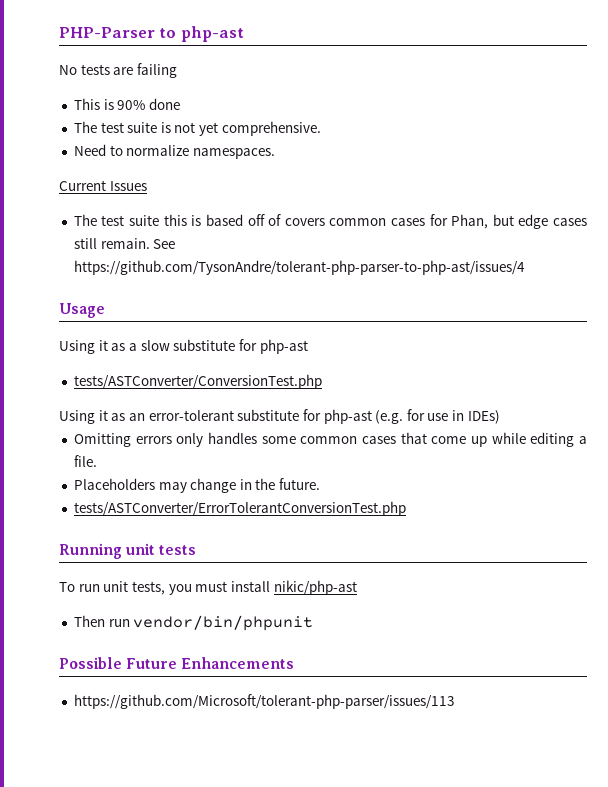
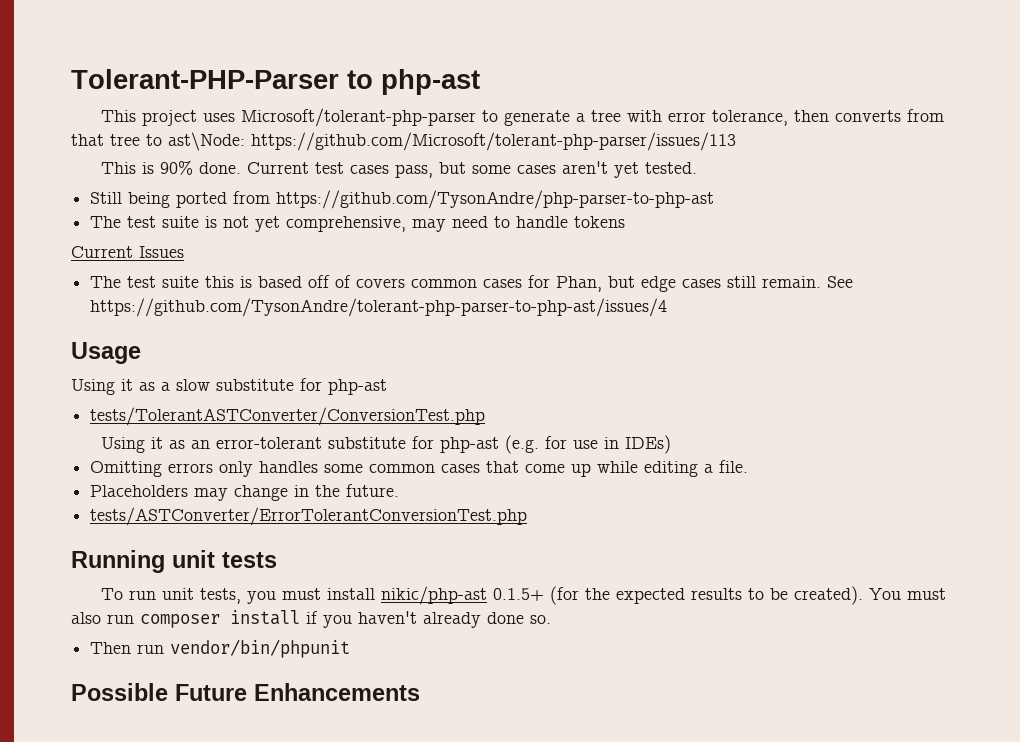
- PHP-Parser to php-ast
+ Tolerant-PHP-Parser to php-ast
- No tests are failing
- This is 90% done
+ This project uses Microsoft/tolerant-php-parser to generate a tree with error tolerance, then converts from that tree to ast\Node: https://github.com/Microsoft/tolerant-php-parser/issues/113
+ This is 90% done. Current test cases pass, but some cases aren't yet tested.
+ Still being ported from https://github.com/TysonAndre/php-parser-to-php-ast
- The test suite is not yet comprehensive.
- Need to normalize namespaces.
+ The test suite is not yet comprehensive, may need to handle tokens
- tests/ASTConverter/ConversionTest.php
+ tests/TolerantASTConverter/ConversionTest.php
- To run unit tests, you must install nikic/php-ast
+ To run unit tests, you must install nikic/php-ast 0.1.5+ (for the expected results to be created). You must also run composer install if you haven't already done so.
- https://github.com/Microsoft/tolerant-php-parser/issues/113

